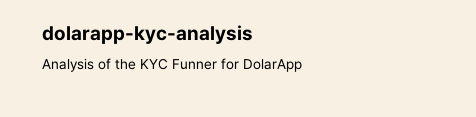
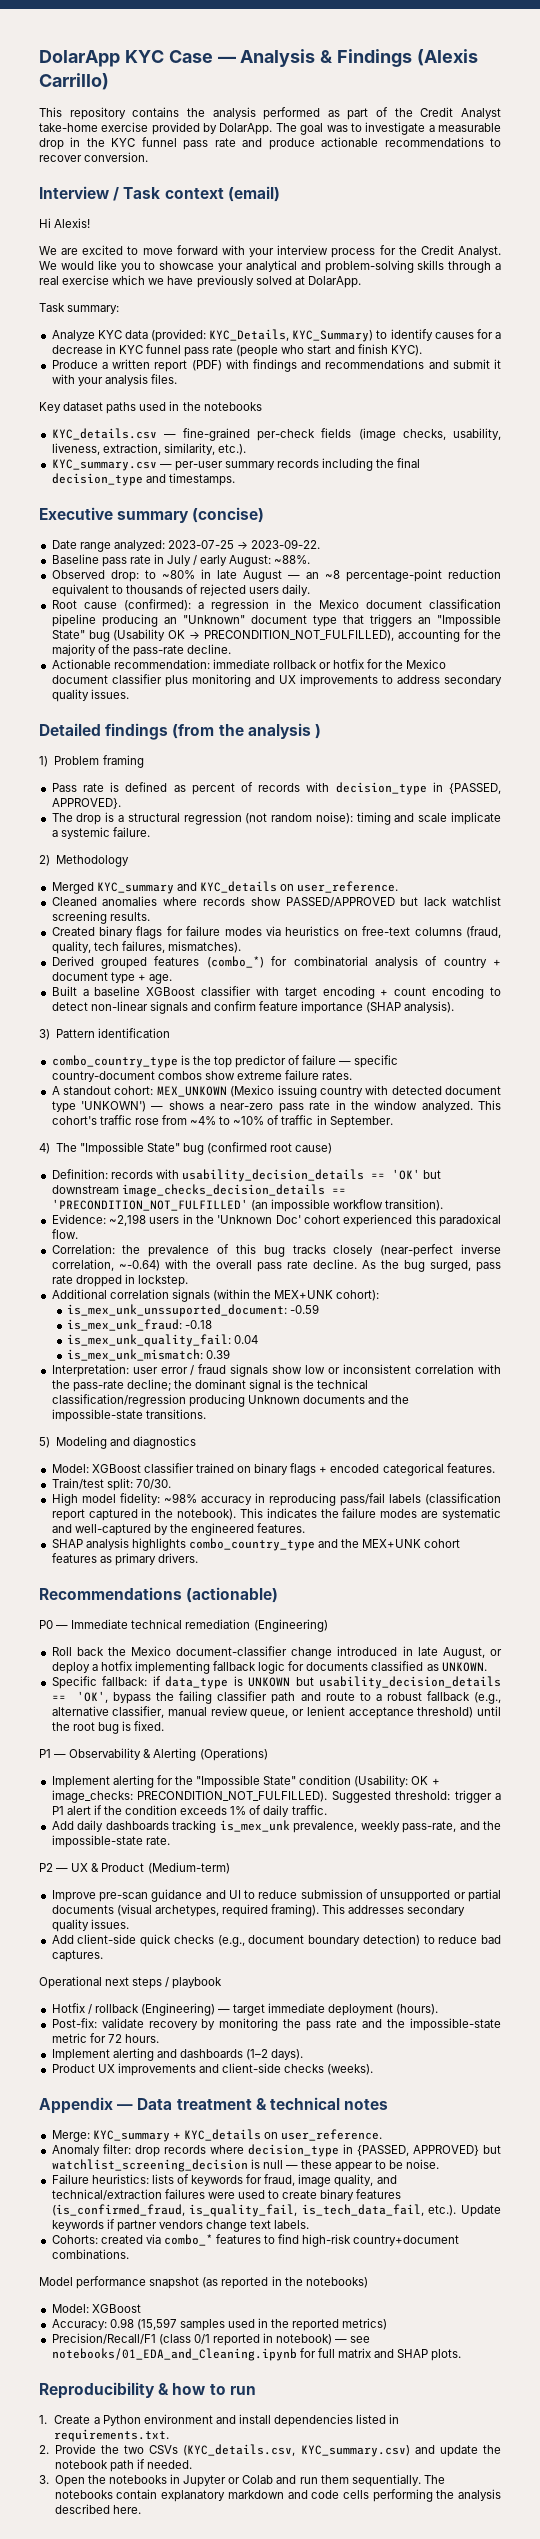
- dolarapp-kyc-analysis
- Analysis of the KYC Funner for DolarApp
+ DolarApp KYC Case — Analysis & Findings (Alexis Carrillo)
+ This repository contains the analysis performed as part of the Credit Analyst take-home exercise provided by DolarApp. The goal was to investigate a measurable drop in the KYC funnel pass rate and produce actionable recommendations to recover conversion.
+ Interview / Task context (email)
+ Hi Alexis!
+ We are excited to move forward with your interview process for the Credit Analyst. We would like you to showcase your analytical and problem-solving skills through a real exercise which we have previously solved at DolarApp.
+ Task summary:
+ Analyze KYC data (provided: KYC_Details, KYC_Summary) to identify causes for a decrease in KYC funnel pass rate (people who start and finish KYC).
+ Produce a written report (PDF) with findings and recommendations and submit it with your analysis files.
+ Key dataset paths used in the notebooks
+ KYC_details.csv — fine-grained per-check fields (image checks, usability, liveness, extraction, similarity, etc.).
+ KYC_summary.csv — per-user summary records including the final decision_type and timestamps.
+ Executive summary (concise)
+ Date range analyzed: 2023-07-25 → 2023-09-22.
+ Baseline pass rate in July / early August: ~88%.
+ Observed drop: to ~80% in late August — an ~8 percentage-point reduction equivalent to thousands of rejected users daily.
+ Root cause (confirmed): a regression in the Mexico document classification pipeline producing an "Unknown" document type that triggers an "Impossible State" bug (Usability OK → PRECONDITION_NOT_FULFILLED), accounting for the majority of the pass-rate decline.
+ Actionable recommendation: immediate rollback or hotfix for the Mexico document classifier plus monitoring and UX improvements to address secondary quality issues.
+ Detailed findings (from the analysis )
+ 1) Problem framing
+ Pass rate is defined as percent of records with decision_type in {PASSED, APPROVED}.
+ The drop is a structural regression (not random noise): timing and scale implicate a systemic failure.
+ 2) Methodology
+ Merged KYC_summary and KYC_details on user_reference.
+ Cleaned anomalies where records show PASSED/APPROVED but lack watchlist screening results.
+ Created binary flags for failure modes via heuristics on free-text columns (fraud, quality, tech failures, mismatches).
+ Derived grouped features (combo_*) for combinatorial analysis of country + document type + age.
+ Built a baseline XGBoost classifier with target encoding + count encoding to detect non-linear signals and confirm feature importance (SHAP analysis).
+ 3) Pattern identification
+ combo_country_type is the top predictor of failure — specific country-document combos show extreme failure rates.
+ A standout cohort: MEX_UNKOWN (Mexico issuing country with detected document type 'UNKOWN') — shows a near-zero pass rate in the window analyzed. This cohort's traffic rose from ~4% to ~10% of traffic in September.
+ 4) The "Impossible State" bug (confirmed root cause)
+ Definition: records with usability_decision_details == 'OK' but downstream image_checks_decision_details == 'PRECONDITION_NOT_FULFILLED' (an impossible workflow transition).
+ Evidence: ~2,198 users in the 'Unknown Doc' cohort experienced this paradoxical flow.
+ Correlation: the prevalence of this bug tracks closely (near-perfect inverse correlation, ~-0.64) with the overall pass rate decline. As the bug surged, pass rate dropped in lockstep.
+ Additional correlation signals (within the MEX+UNK cohort):
+ is_mex_unk_unssuported_document: -0.59
+ is_mex_unk_fraud: -0.18
+ is_mex_unk_quality_fail: 0.04
+ is_mex_unk_mismatch: 0.39
+ Interpretation: user error / fraud signals show low or inconsistent correlation with the pass-rate decline; the dominant signal is the technical classification/regression producing Unknown documents and the impossible-state transitions.
+ 5) Modeling and diagnostics
+ Model: XGBoost classifier trained on binary flags + encoded categorical features.
+ Train/test split: 70/30.
+ High model fidelity: ~98% accuracy in reproducing pass/fail labels (classification report captured in the notebook). This indicates the failure modes are systematic and well-captured by the engineered features.
+ SHAP analysis highlights combo_country_type and the MEX+UNK cohort features as primary drivers.
+ Recommendations (actionable)
+ P0 — Immediate technical remediation (Engineering)
+ Roll back the Mexico document-classifier change introduced in late August, or deploy a hotfix implementing fallback logic for documents classified as UNKOWN.
+ Specific fallback: if data_type is UNKOWN but usability_decision_details == 'OK', bypass the failing classifier path and route to a robust fallback (e.g., alternative classifier, manual review queue, or lenient acceptance threshold) until the root bug is fixed.
+ P1 — Observability & Alerting (Operations)
+ Implement alerting for the "Impossible State" condition (Usability: OK + image_checks: PRECONDITION_NOT_FULFILLED). Suggested threshold: trigger a P1 alert if the condition exceeds 1% of daily traffic.
+ Add daily dashboards tracking is_mex_unk prevalence, weekly pass-rate, and the impossible-state rate.
+ P2 — UX & Product (Medium-term)
+ Improve pre-scan guidance and UI to reduce submission of unsupported or partial documents (visual archetypes, required framing). This addresses secondary quality issues.
+ Add client-side quick checks (e.g., document boundary detection) to reduce bad captures.
+ Operational next steps / playbook
+ Hotfix / rollback (Engineering) — target immediate deployment (hours).
+ Post-fix: validate recovery by monitoring the pass rate and the impossible-state metric for 72 hours.
+ Implement alerting and dashboards (1–2 days).
+ Product UX improvements and client-side checks (weeks).
+ Appendix — Data treatment & technical notes
+ Merge: KYC_summary + KYC_details on user_reference.
+ Anomaly filter: drop records where decision_type in {PASSED, APPROVED} but watchlist_screening_decision is null — these appear to be noise.
+ Failure heuristics: lists of keywords for fraud, image quality, and technical/extraction failures were used to create binary features (is_confirmed_fraud, is_quality_fail, is_tech_data_fail, etc.). Update keywords if partner vendors change text labels.
+ Cohorts: created via combo_* features to find high-risk country+document combinations.
+ Model performance snapshot (as reported in the notebooks)
+ Model: XGBoost
+ Accuracy: 0.98 (15,597 samples used in the reported metrics)
+ Precision/Recall/F1 (class 0/1 reported in notebook) — see notebooks/01_EDA_and_Cleaning.ipynb for full matrix and SHAP plots.
+ Reproducibility & how to run
+ 1. Create a Python environment and install dependencies listed in requirements.txt.
+ 2. Provide the two CSVs (KYC_details.csv, KYC_summary.csv) and update the notebook path if needed.
+ 3. Open the notebooks in Jupyter or Colab and run them sequentially. The notebooks contain explanatory markdown and code cells performing the analysis described here.

